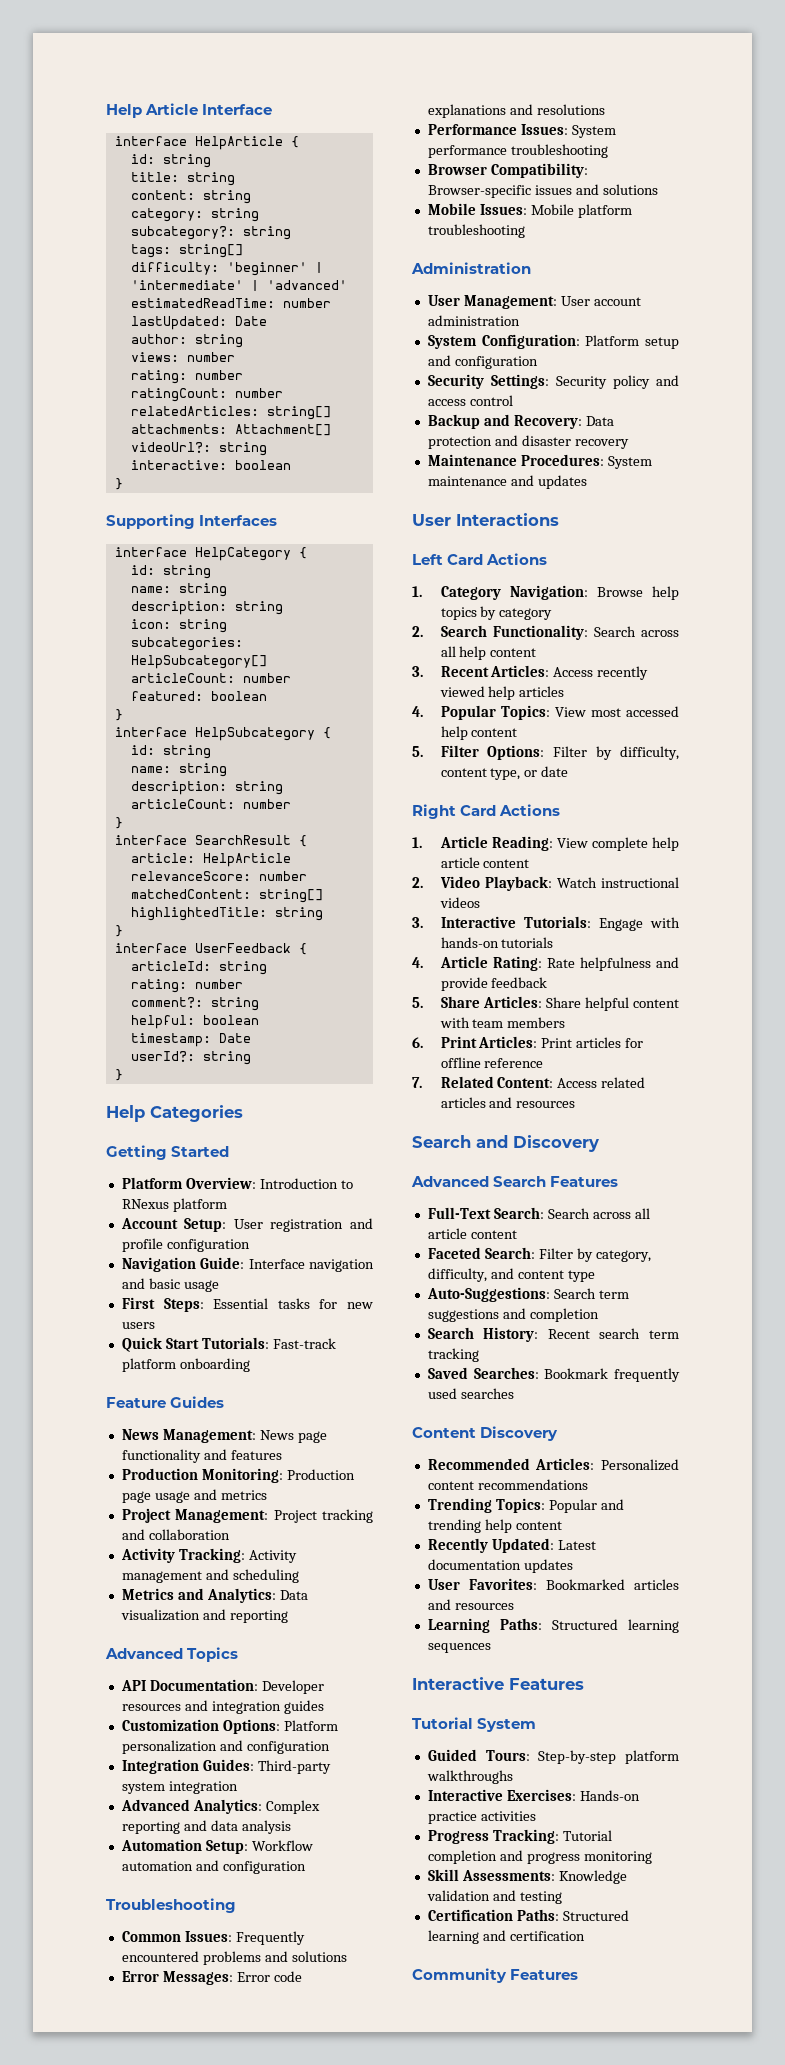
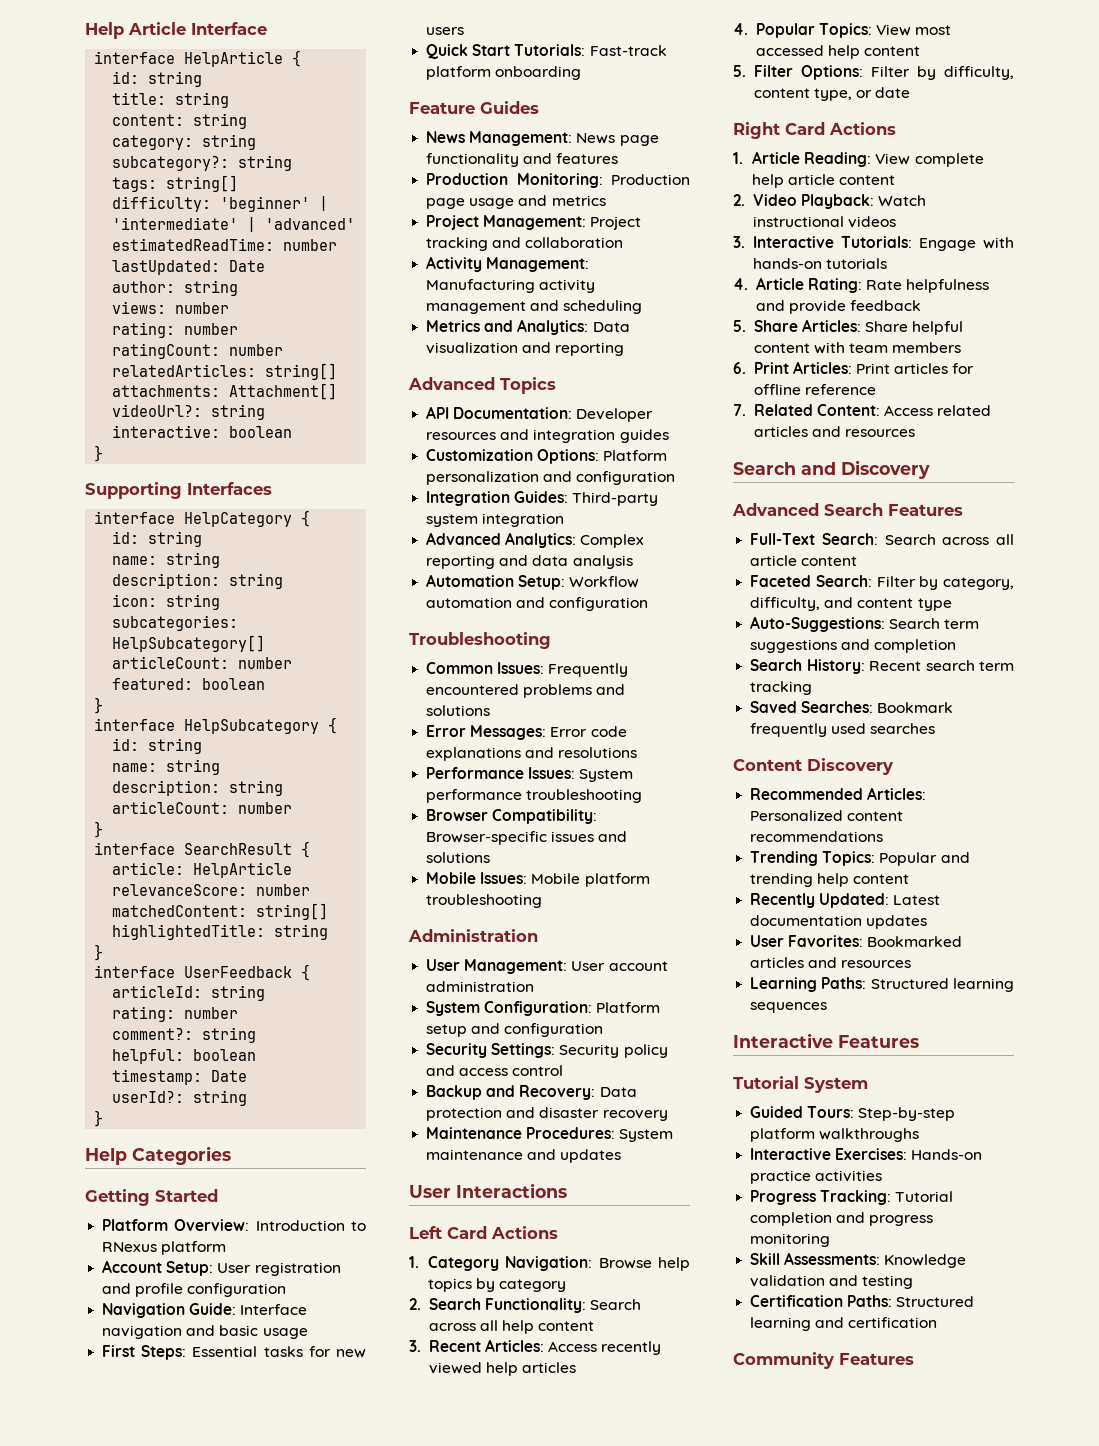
- Activity Tracking: Activity management and scheduling
+ Activity Management: Manufacturing activity management and scheduling

